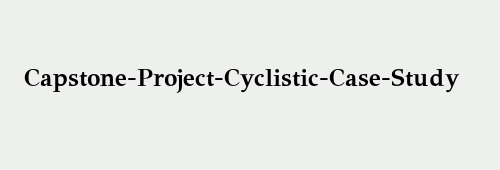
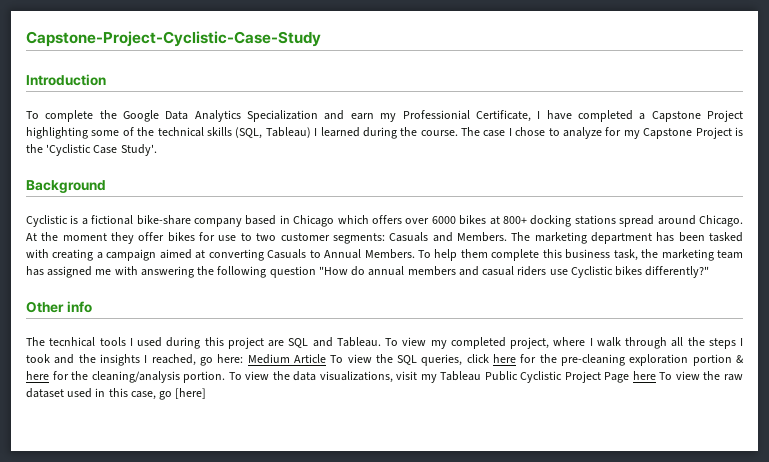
+ Introduction
+ To complete the Google Data Analytics Specialization and earn my Professionial Certificate, I have completed a Capstone Project highlighting some of the technical skills (SQL, Tableau) I learned during the course. The case I chose to analyze for my Capstone Project is the 'Cyclistic Case Study'.
+ Background
+ Cyclistic is a fictional bike-share company based in Chicago which offers over 6000 bikes at 800+ docking stations spread around Chicago. At the moment they offer bikes for use to two customer segments: Casuals and Members. The marketing department has been tasked with creating a campaign aimed at converting Casuals to Annual Members. To help them complete this business task, the marketing team has assigned me with answering the following question "How do annual members and casual riders use Cyclistic bikes differently?"
+ Other info
+ The tecnhical tools I used during this project are SQL and Tableau. To view my completed project, where I walk through all the steps I took and the insights I reached, go here: Medium Article To view the SQL queries, click here for the pre-cleaning exploration portion & here for the cleaning/analysis portion. To view the data visualizations, visit my Tableau Public Cyclistic Project Page here To view the raw dataset used in this case, go [here]

